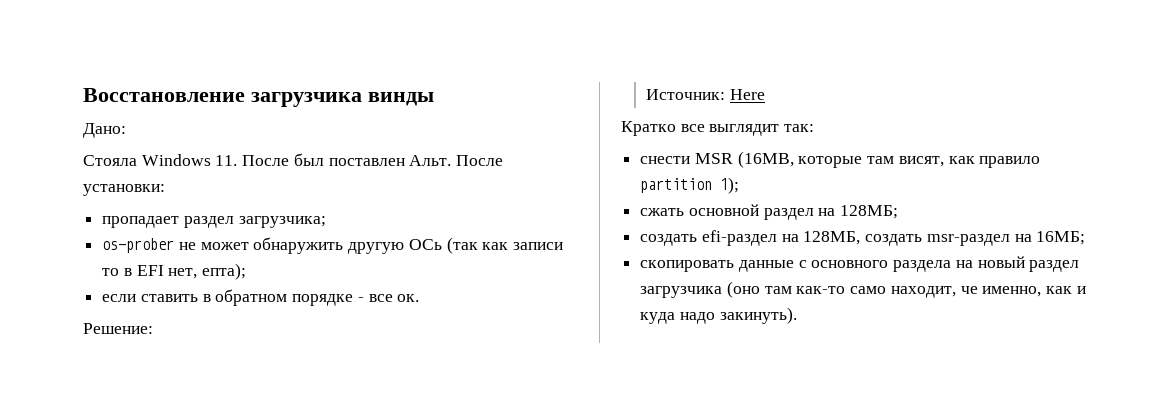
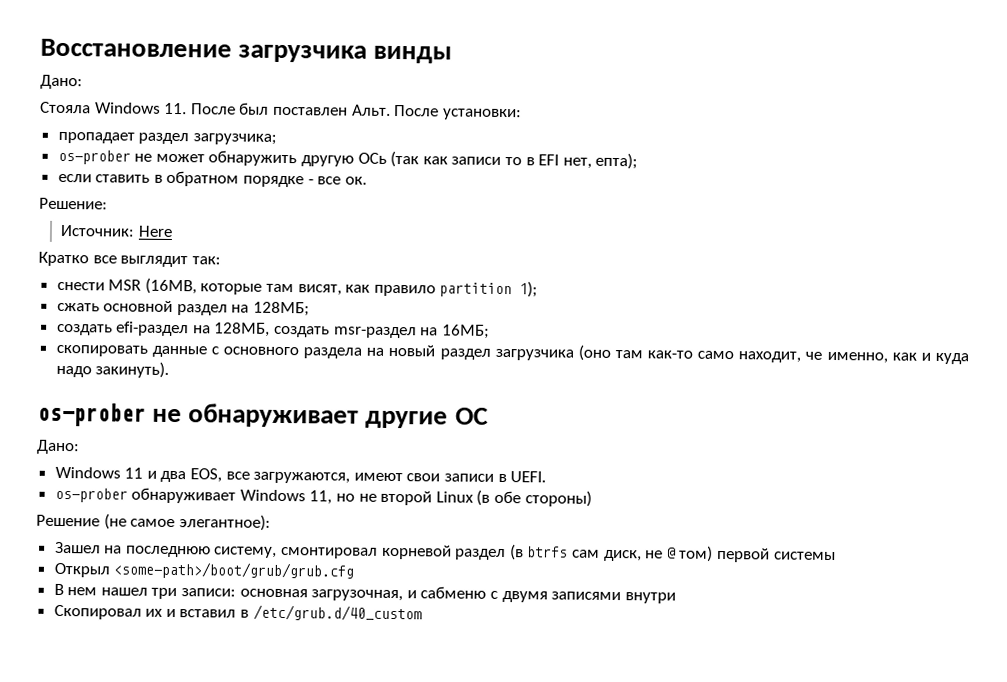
+ os-prober не обнаруживает другие ОС
+ Дано:
+ Windows 11 и два EOS, все загружаются, имеют свои записи в UEFI.
+ os-prober обнаруживает Windows 11, но не второй Linux (в обе стороны)
+ Решение (не самое элегантное):
+ Зашел на последнюю систему, смонтировал корневой раздел (в btrfs сам диск, не @ том) первой системы
+ Открыл <some-path>/boot/grub/grub.cfg
+ В нем нашел три записи: основная загрузочная, и сабменю с двумя записями внутри
+ Скопировал их и вставил в /etc/grub.d/40_custom

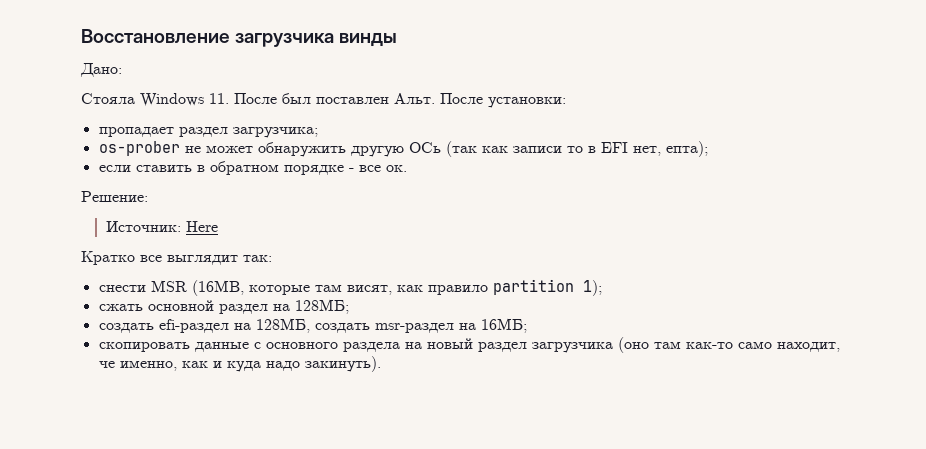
- os-prober не обнаруживает другие ОС
- Дано:
- Windows 11 и два EOS, все загружаются, имеют свои записи в UEFI.
- os-prober обнаруживает Windows 11, но не второй Linux (в обе стороны)
- Решение (не самое элегантное):
- Зашел на последнюю систему, смонтировал корневой раздел (в btrfs сам диск, не @ том) первой системы
- Открыл <some-path>/boot/grub/grub.cfg
- В нем нашел три записи: основная загрузочная, и сабменю с двумя записями внутри
- Скопировал их и вставил в /etc/grub.d/40_custom

